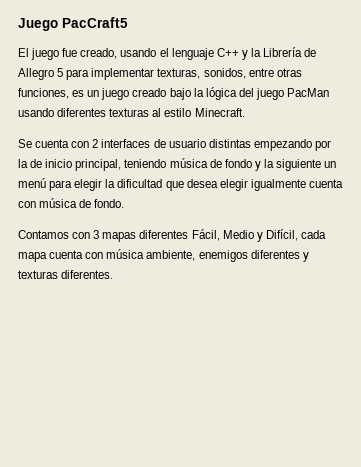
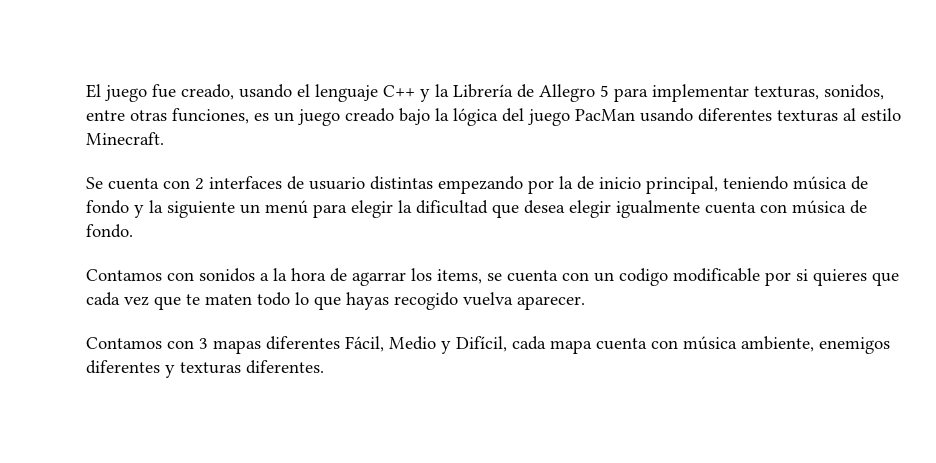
- Juego PacCraft5
+ Contamos con sonidos a la hora de agarrar los items, se cuenta con un codigo modificable por si quieres que cada vez que te maten todo lo que hayas recogido vuelva aparecer.

